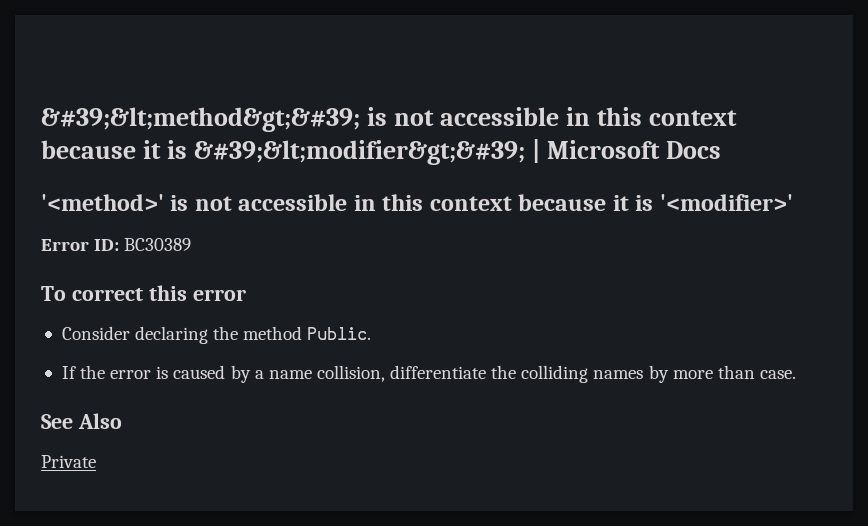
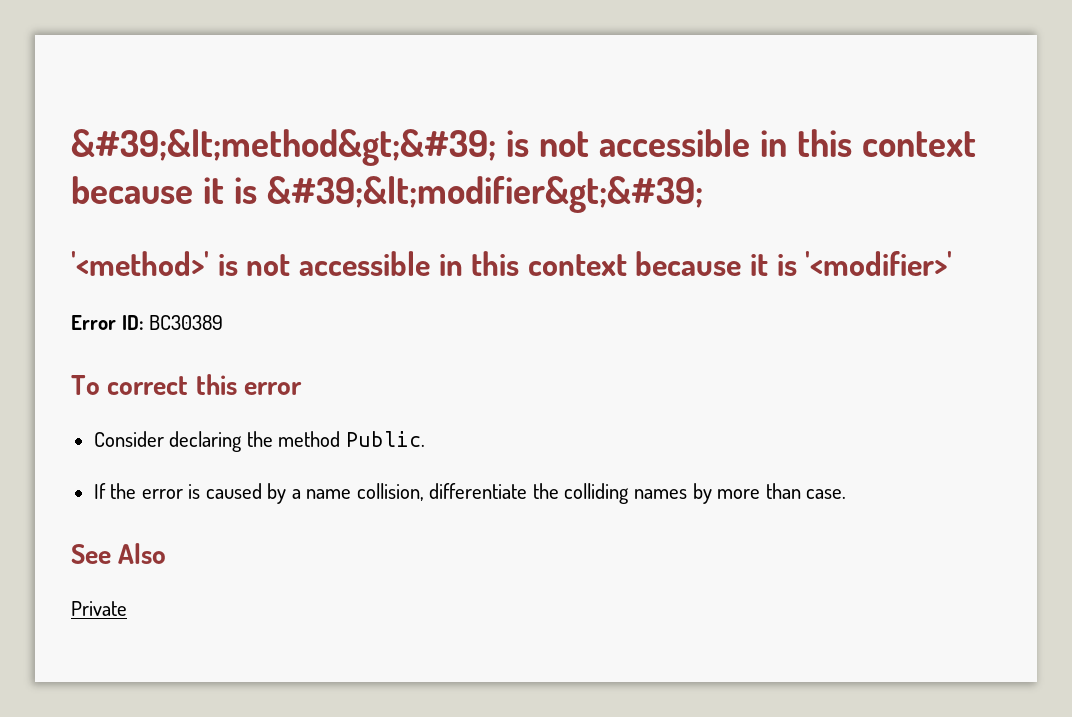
- &#39;&lt;method&gt;&#39; is not accessible in this context because it is &#39;&lt;modifier&gt;&#39; | Microsoft Docs
+ &#39;&lt;method&gt;&#39; is not accessible in this context because it is &#39;&lt;modifier&gt;&#39;

